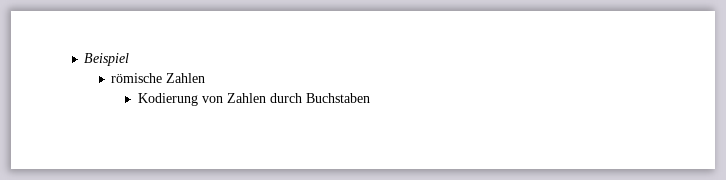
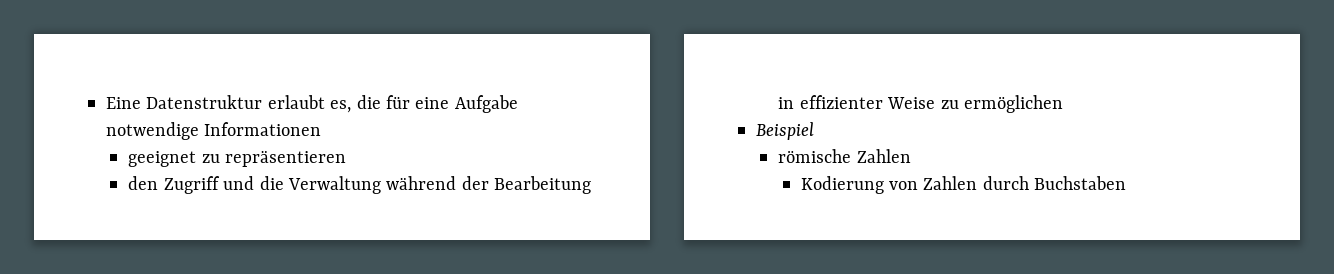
+ Eine Datenstruktur erlaubt es, die für eine Aufgabe notwendige Informationen
+ geeignet zu repräsentieren
+ den Zugriff und die Verwaltung während der Bearbeitung in effizienter Weise zu ermöglichen

